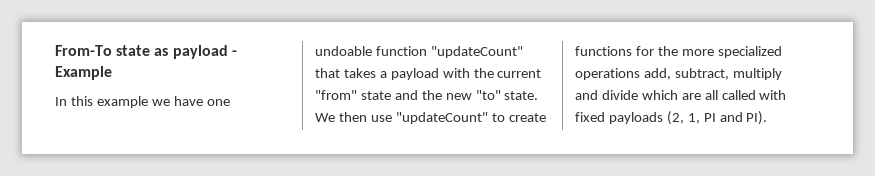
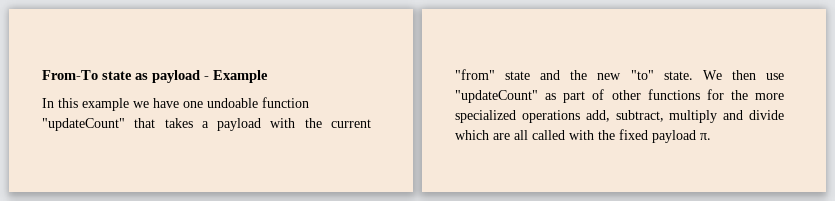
- We then use "updateCount" to create functions for the more specialized operations add, subtract, multiply and divide which are all called with fixed payloads (2, 1, PI and PI).
+ We then use "updateCount" as part of other functions for the more specialized operations add, subtract, multiply and divide which are all called with the fixed payload π.

